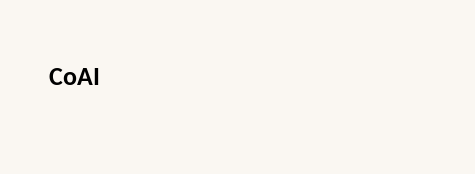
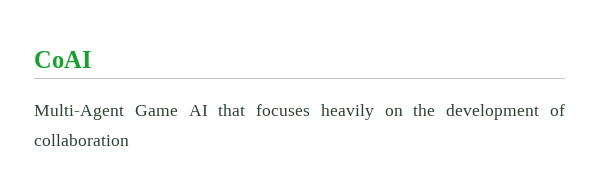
+ Multi-Agent Game AI that focuses heavily on the development of collaboration

